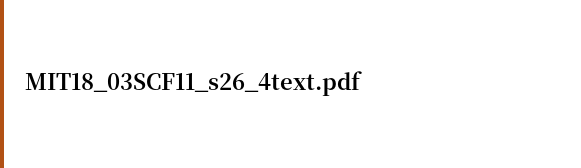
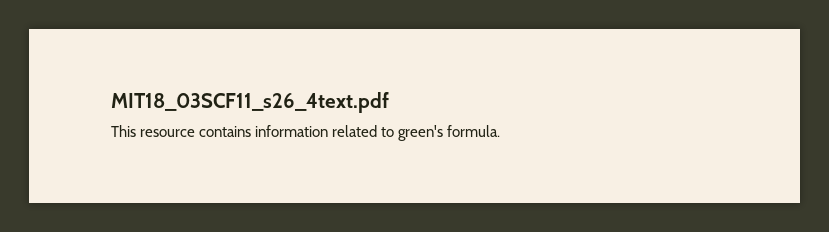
+ This resource contains information related to green's formula.

